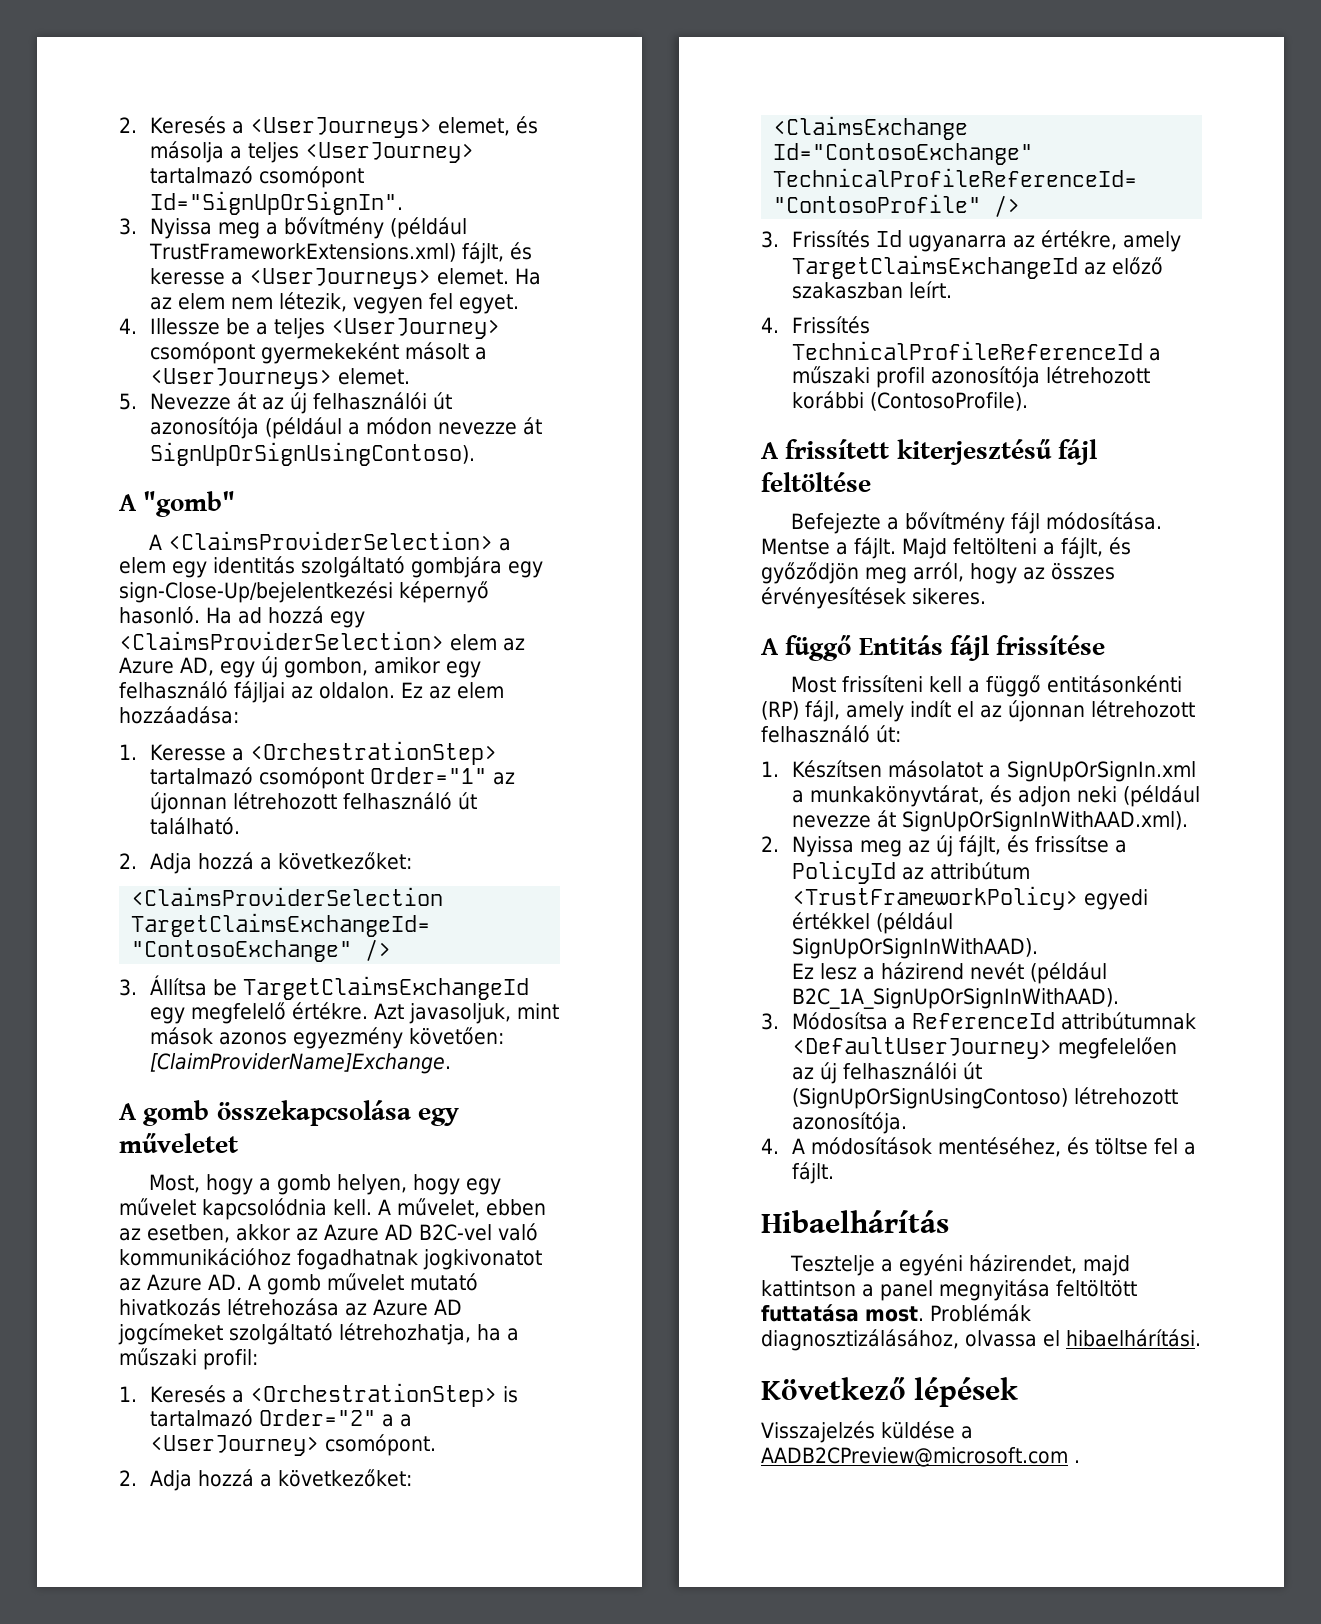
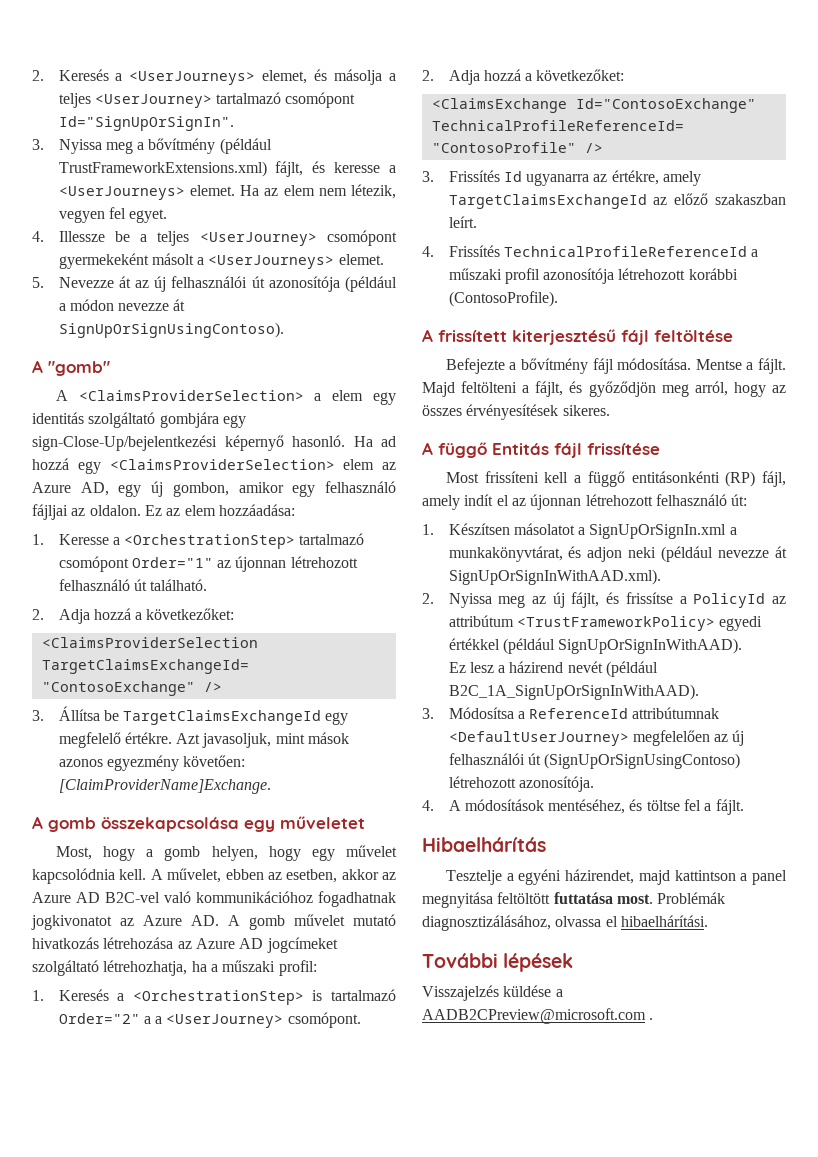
- Következő lépések
+ További lépések

